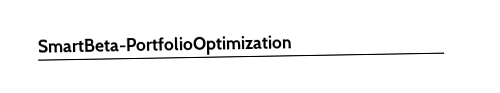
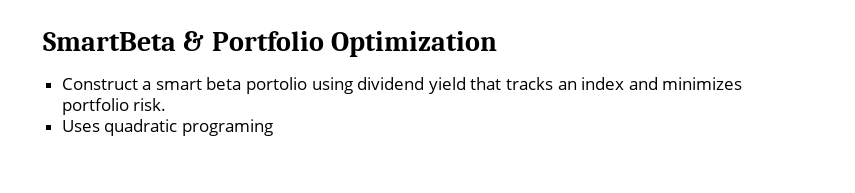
- SmartBeta-PortfolioOptimization
+ SmartBeta & Portfolio Optimization
+ Construct a smart beta portolio using dividend yield that tracks an index and minimizes portfolio risk.
+ Uses quadratic programing

